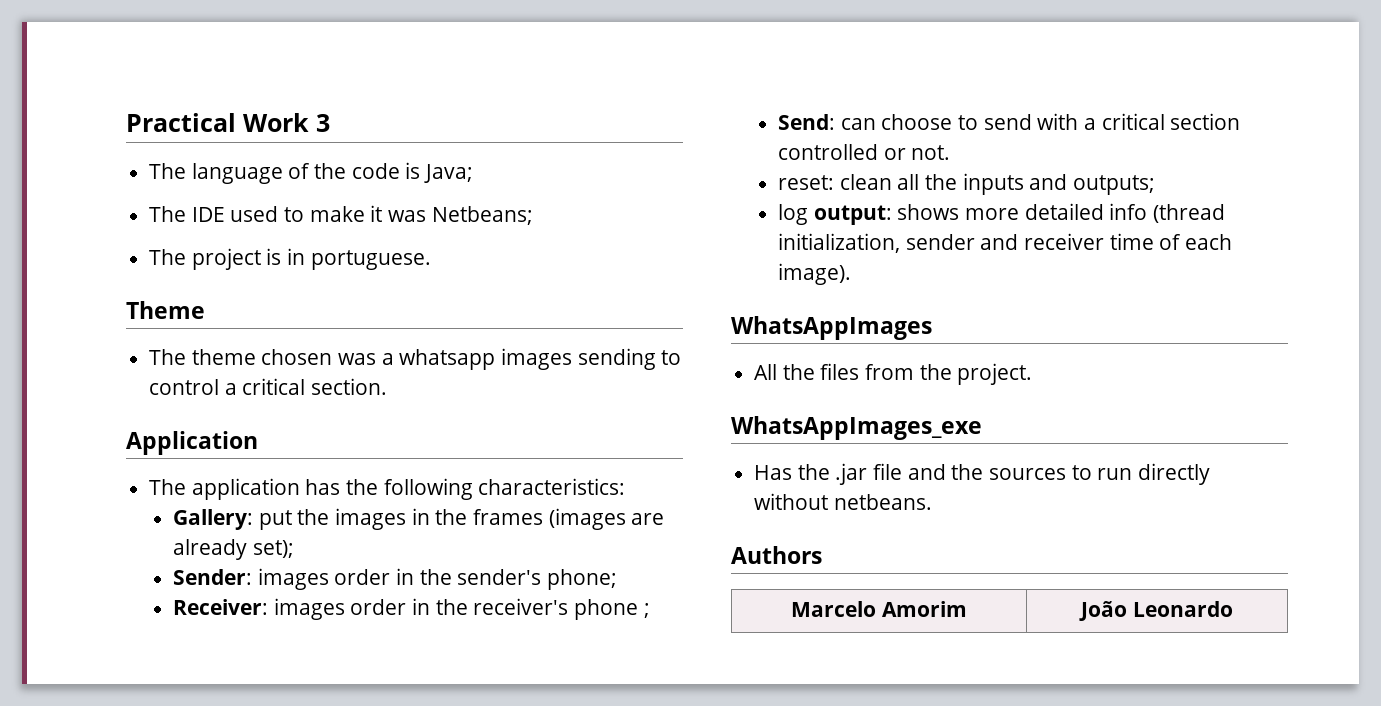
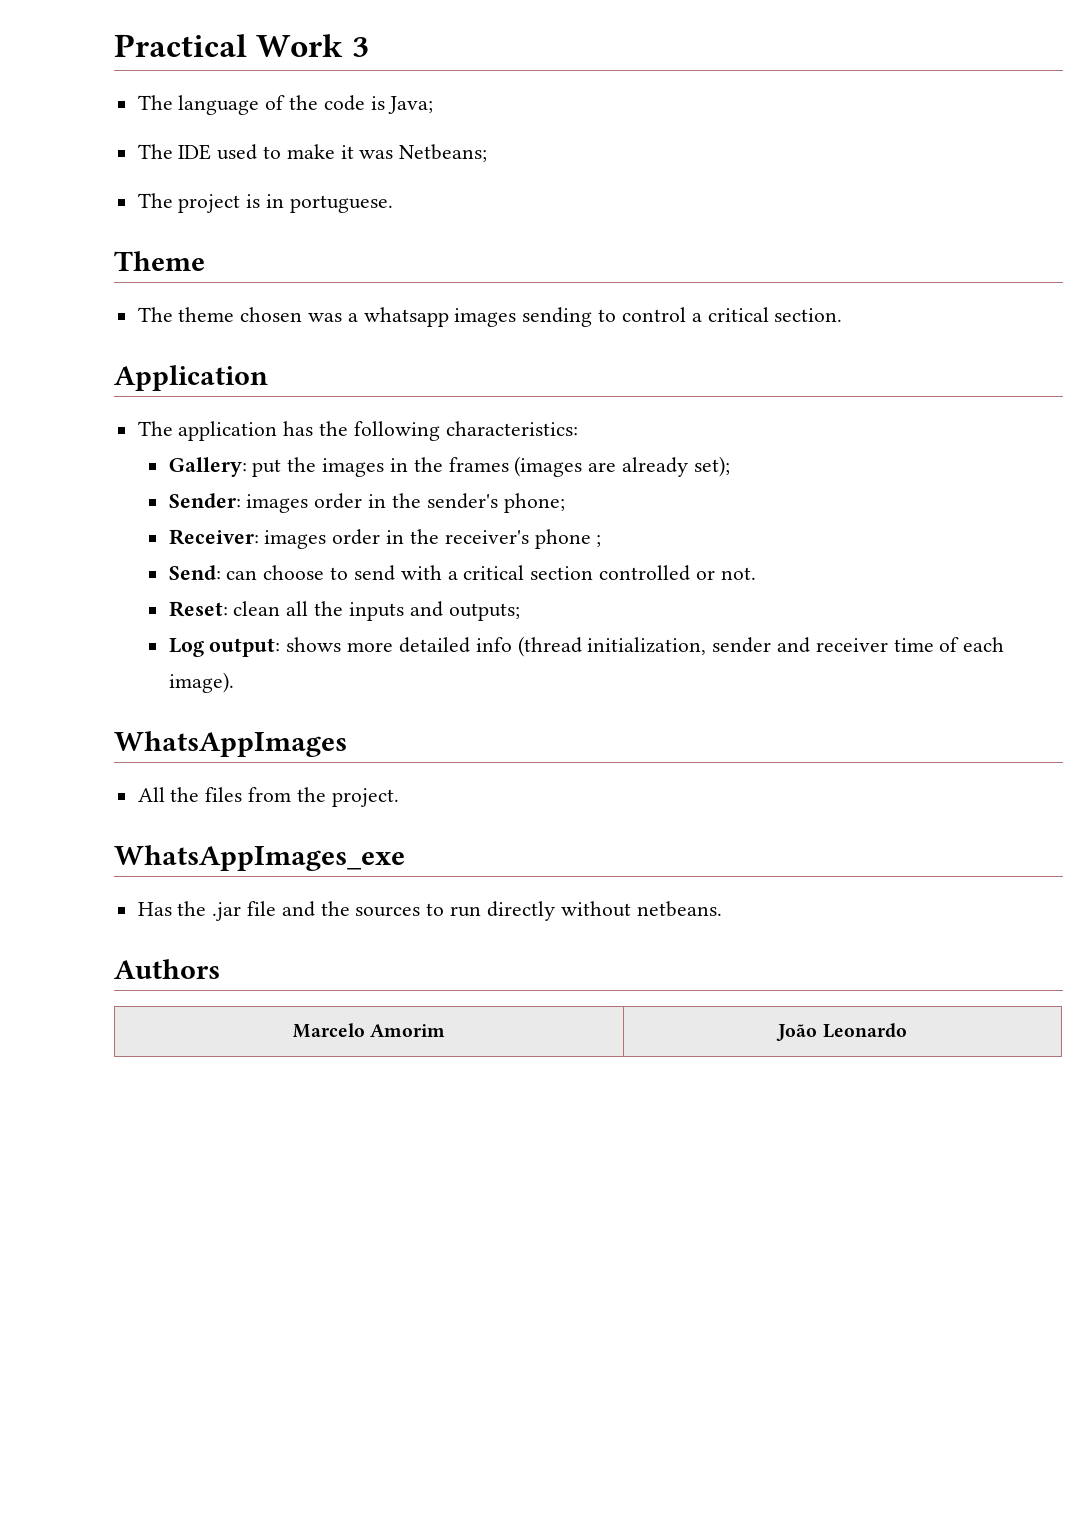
- reset: clean all the inputs and outputs;
+ Reset: clean all the inputs and outputs;
- log output: shows more detailed info (thread initialization, sender and receiver time of each image).
+ Log output: shows more detailed info (thread initialization, sender and receiver time of each image).

